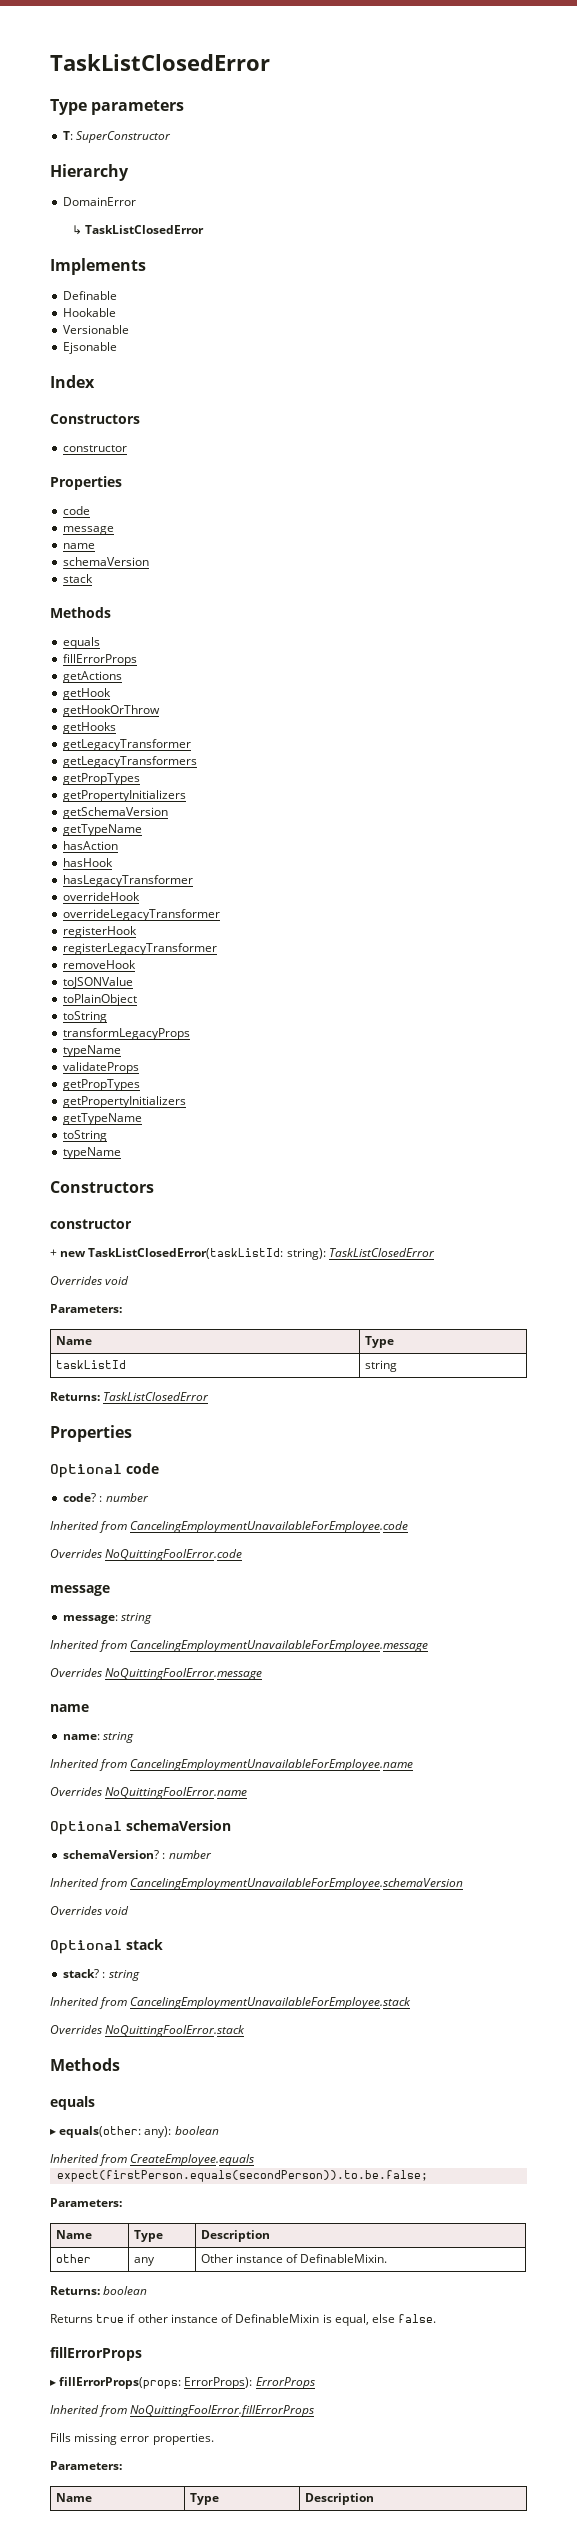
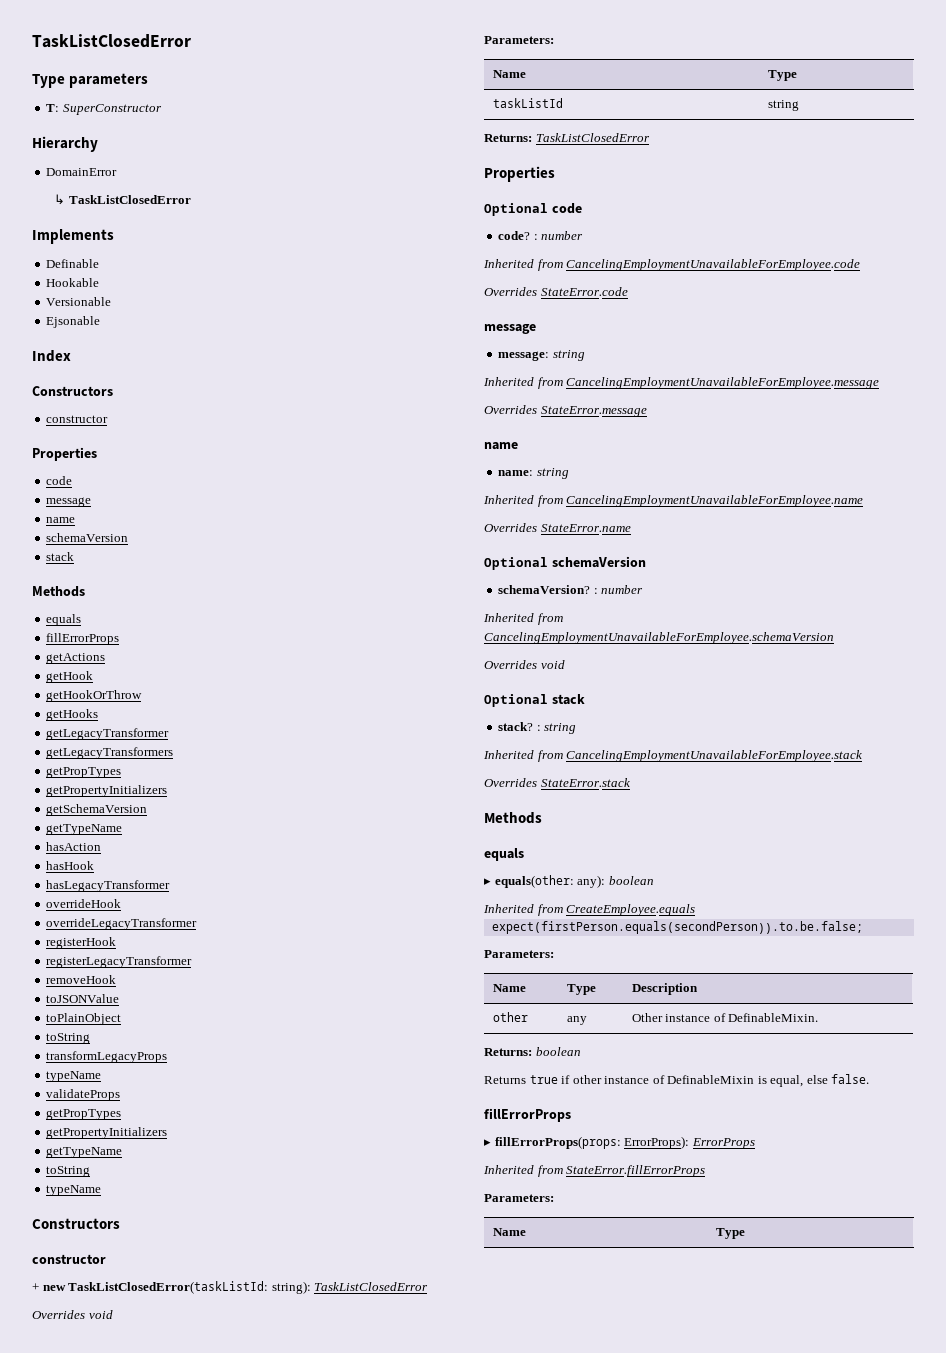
- Overrides NoQuittingFoolError.code
+ Overrides StateError.code
- Overrides NoQuittingFoolError.message
+ Overrides StateError.message
- Overrides NoQuittingFoolError.name
+ Overrides StateError.name
- Overrides NoQuittingFoolError.stack
+ Overrides StateError.stack
- Inherited from NoQuittingFoolError.fillErrorProps
- Fills missing error properties.
+ Inherited from StateError.fillErrorProps
  Parameters:
- Name | Type | Description
+ Name | Type

